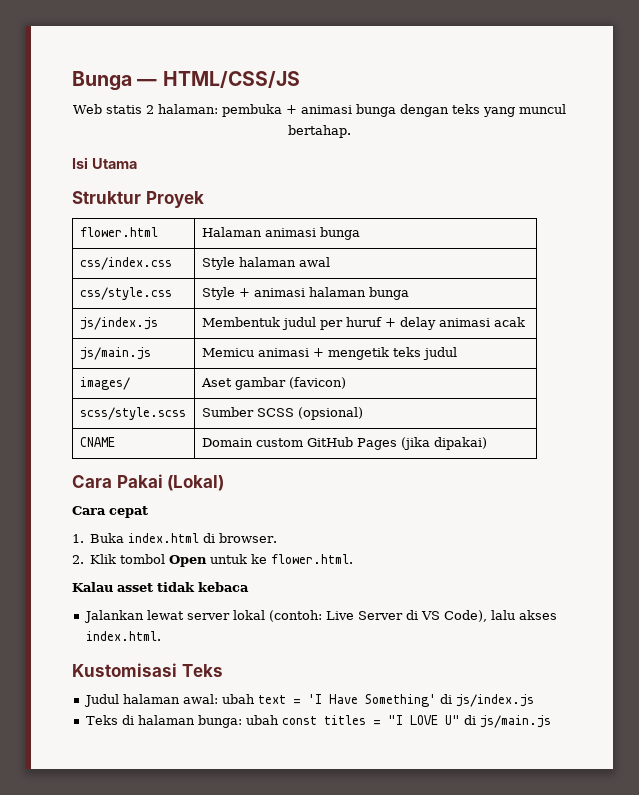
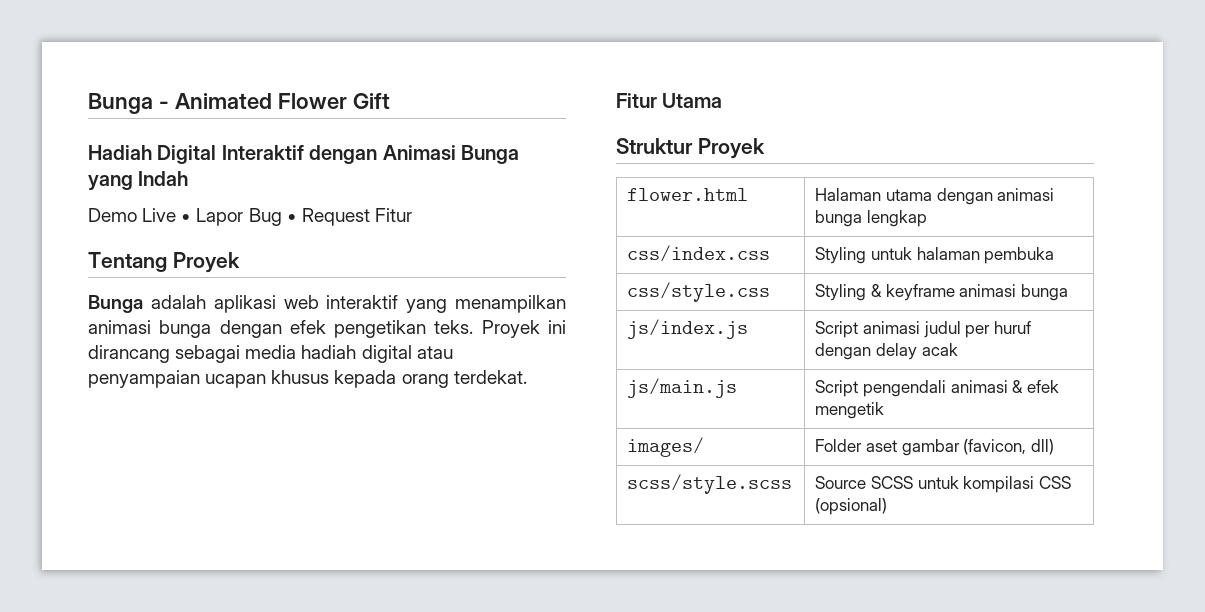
- Bunga — HTML/CSS/JS
- Web statis 2 halaman: pembuka + animasi bunga dengan teks yang muncul bertahap.
- Isi Utama
+ Bunga - Animated Flower Gift
+ Hadiah Digital Interaktif dengan Animasi Bunga yang Indah
+ Demo Live • Lapor Bug • Request Fitur
+ Tentang Proyek
+ Bunga adalah aplikasi web interaktif yang menampilkan animasi bunga dengan efek pengetikan teks. Proyek ini dirancang sebagai media hadiah digital atau penyampaian ucapan khusus kepada orang terdekat.
+ Fitur Utama
- flower.html | Halaman animasi bunga
+ flower.html | Halaman utama dengan animasi bunga lengkap
- css/index.css | Style halaman awal
- css/style.css | Style + animasi halaman bunga
+ css/index.css | Styling untuk halaman pembuka
+ css/style.css | Styling & keyframe animasi bunga
- js/index.js | Membentuk judul per huruf + delay animasi acak
+ js/index.js | Script animasi judul per huruf dengan delay acak
- js/main.js | Memicu animasi + mengetik teks judul
+ js/main.js | Script pengendali animasi & efek mengetik
- images/ | Aset gambar (favicon)
- scss/style.scss | Sumber SCSS (opsional)
- CNAME | Domain custom GitHub Pages (jika dipakai)
- Cara Pakai (Lokal)
- Cara cepat
- 1. Buka index.html di browser.
- 2. Klik tombol Open untuk ke flower.html.
- Kalau asset tidak kebaca
- Jalankan lewat server lokal (contoh: Live Server di VS Code), lalu akses index.html.
- Kustomisasi Teks
- Judul halaman awal: ubah text = 'I Have Something' di js/index.js
- Teks di halaman bunga: ubah const titles = "I LOVE U" di js/main.js
+ images/ | Folder aset gambar (favicon, dll)
+ scss/style.scss | Source SCSS untuk kompilasi CSS (opsional)

